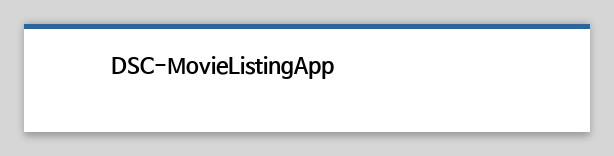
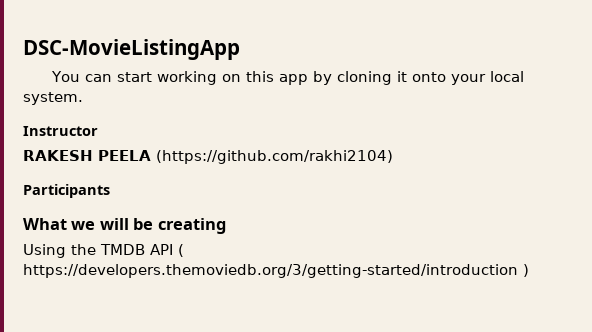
+ You can start working on this app by cloning it onto your local system.
+ Instructor
+ RAKESH PEELA (https://github.com/rakhi2104)
+ Participants
+ What we will be creating
+ Using the TMDB API ( https://developers.themoviedb.org/3/getting-started/introduction )

